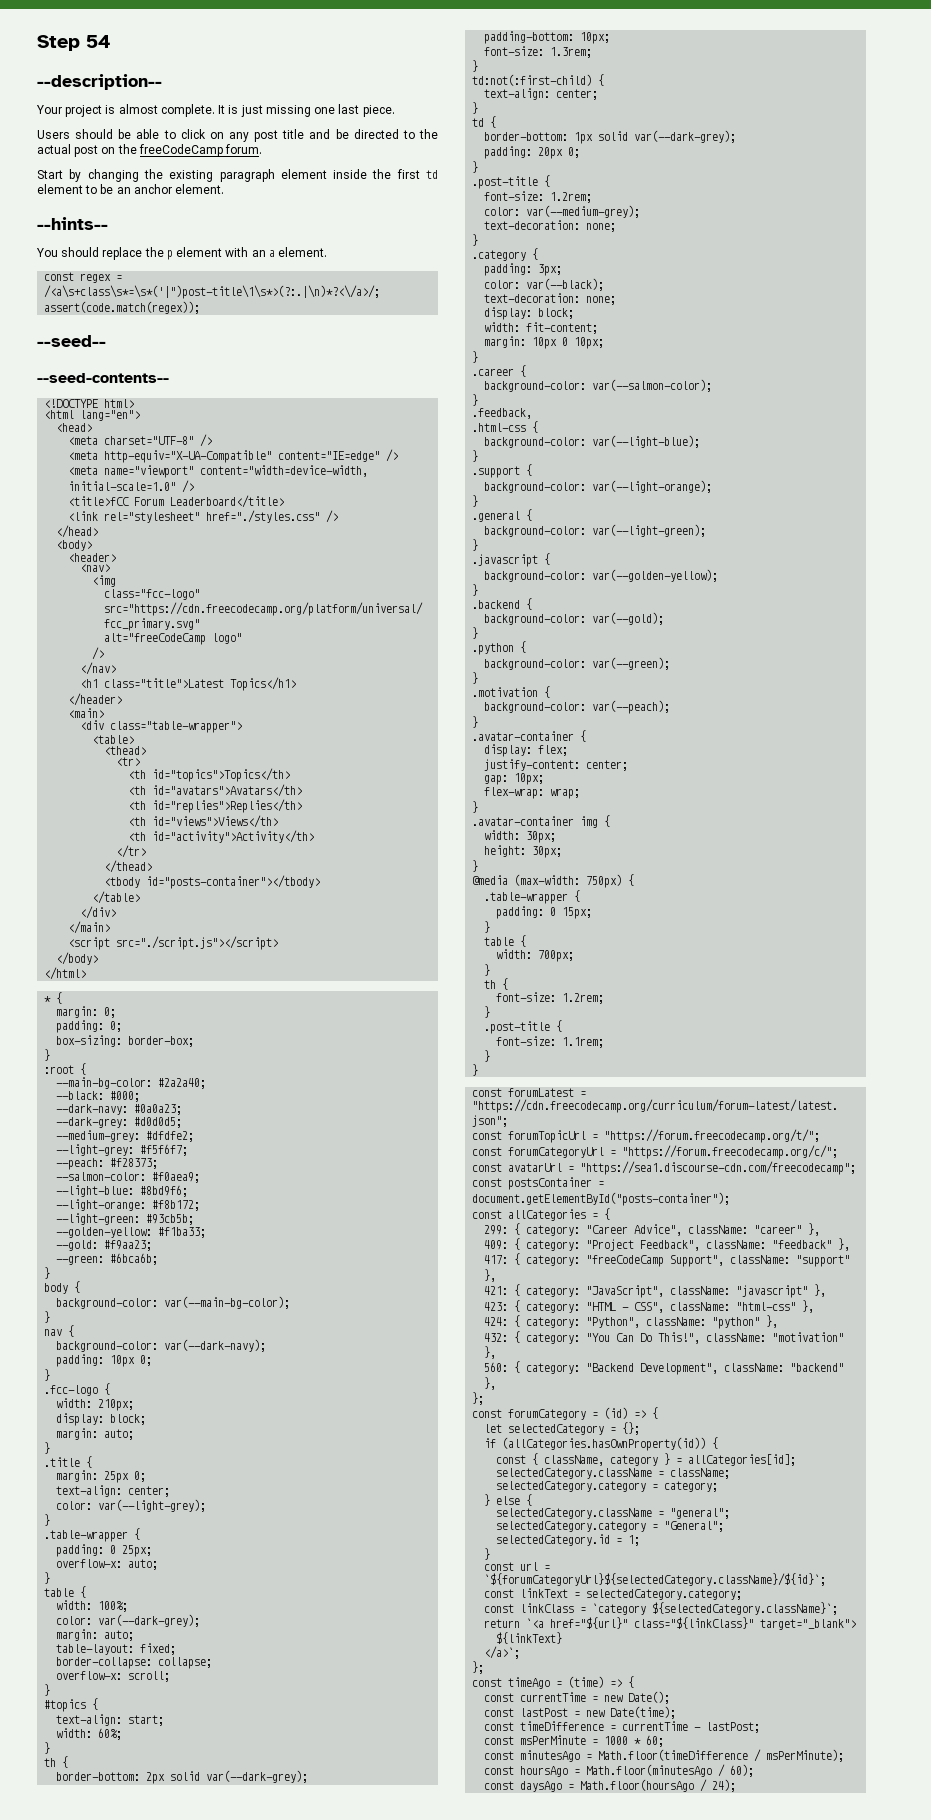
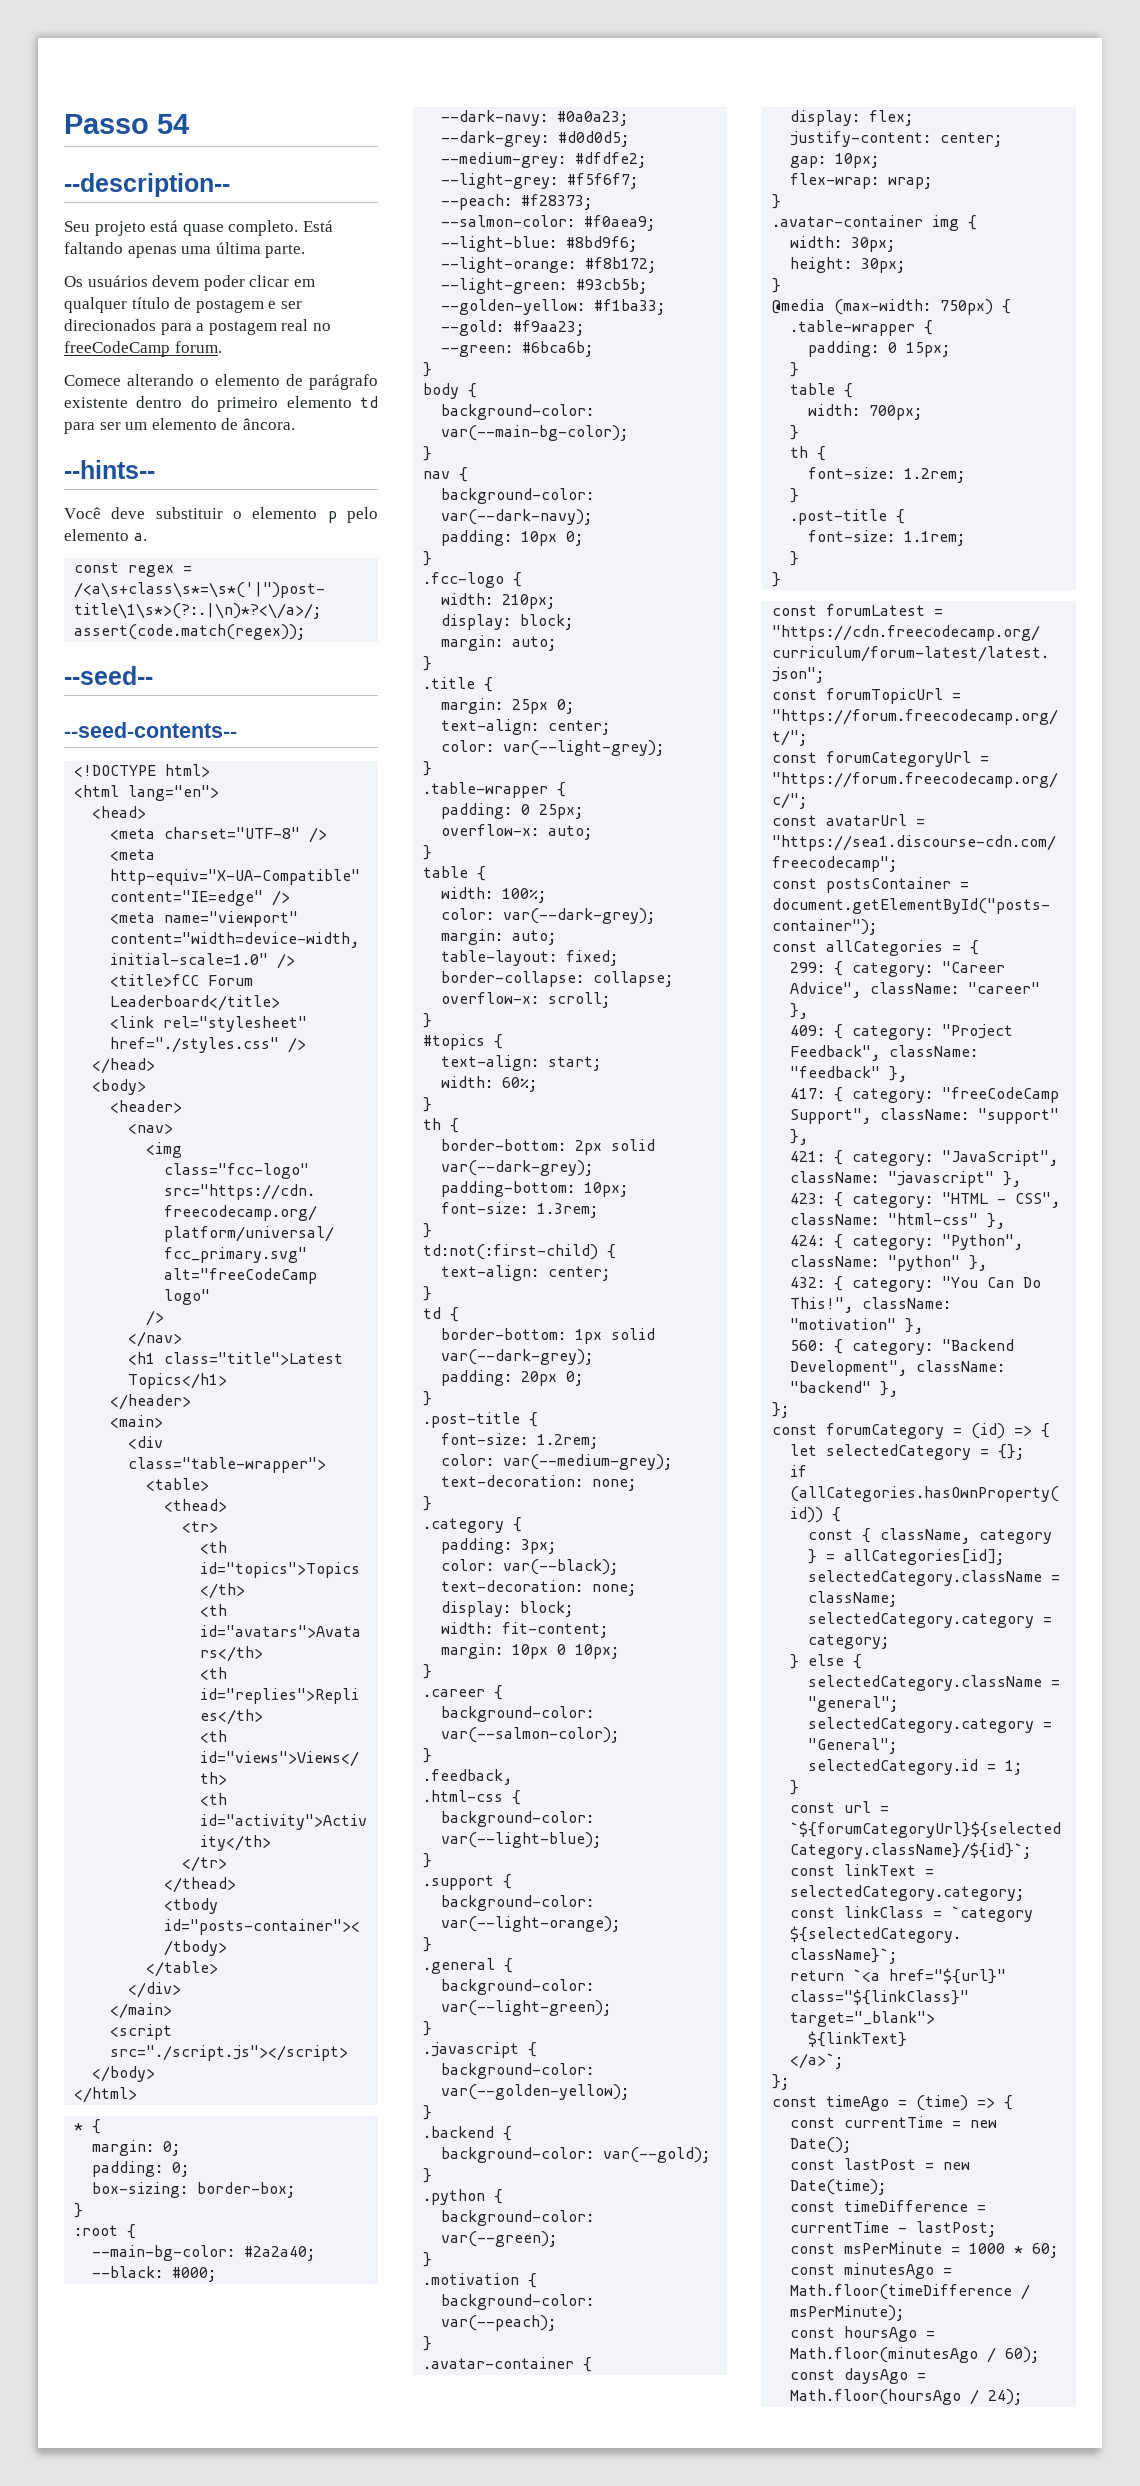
- Step 54
+ Passo 54
- Your project is almost complete. It is just missing one last piece.
- Users should be able to click on any post title and be directed to the actual post on the freeCodeCamp forum.
- Start by changing the existing paragraph element inside the first td element to be an anchor element.
+ Seu projeto está quase completo. Está faltando apenas uma última parte.
+ Os usuários devem poder clicar em qualquer título de postagem e ser direcionados para a postagem real no freeCodeCamp forum.
+ Comece alterando o elemento de parágrafo existente dentro do primeiro elemento td para ser um elemento de âncora.
  --hints--
- You should replace the p element with an a element.
+ Você deve substituir o elemento p pelo elemento a.

